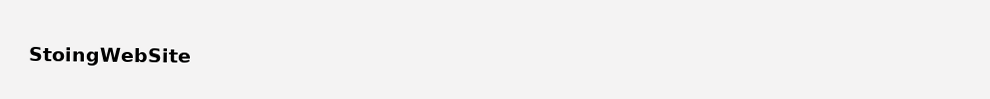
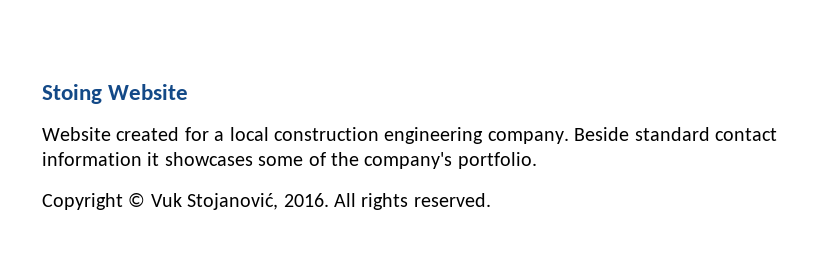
- StoingWebSite
+ Stoing Website
+ Website created for a local construction engineering company. Beside standard contact information it showcases some of the company's portfolio.
+ Copyright © Vuk Stojanović, 2016. All rights reserved.

